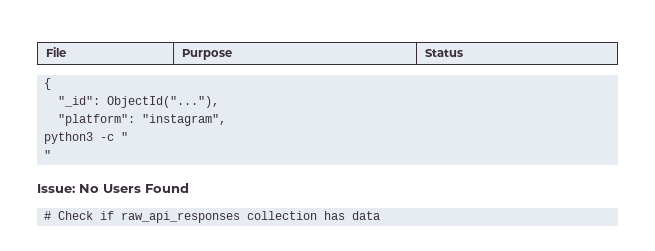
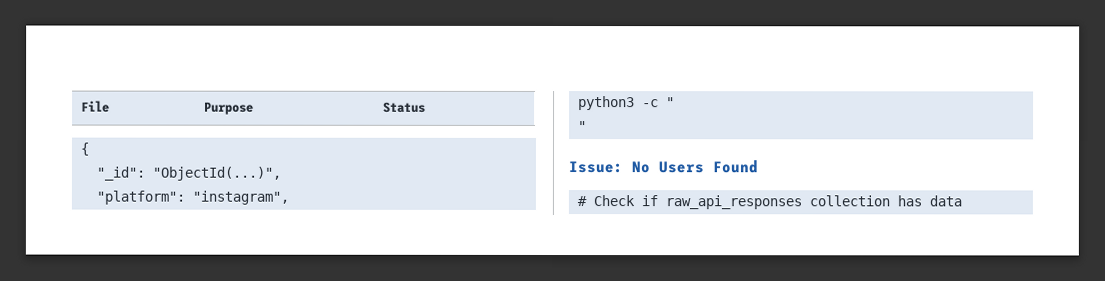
- "_id": ObjectId("..."),
+ "_id": "ObjectId(...)",

